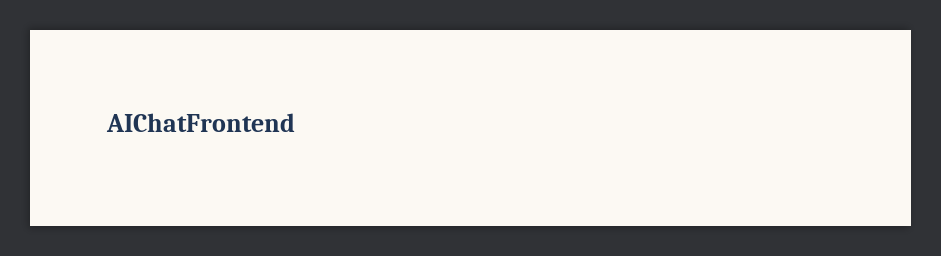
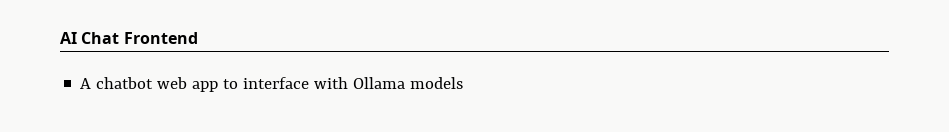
- AIChatFrontend
+ AI Chat Frontend
+ A chatbot web app to interface with Ollama models

